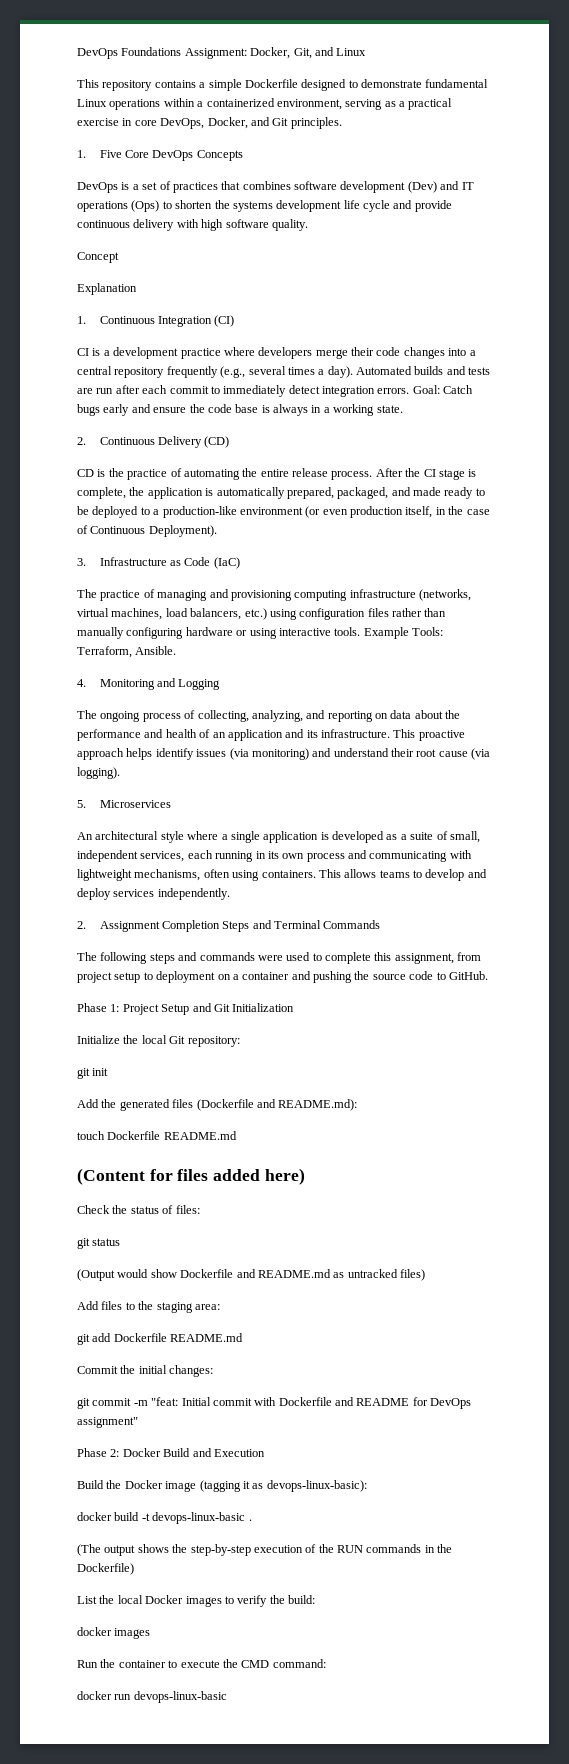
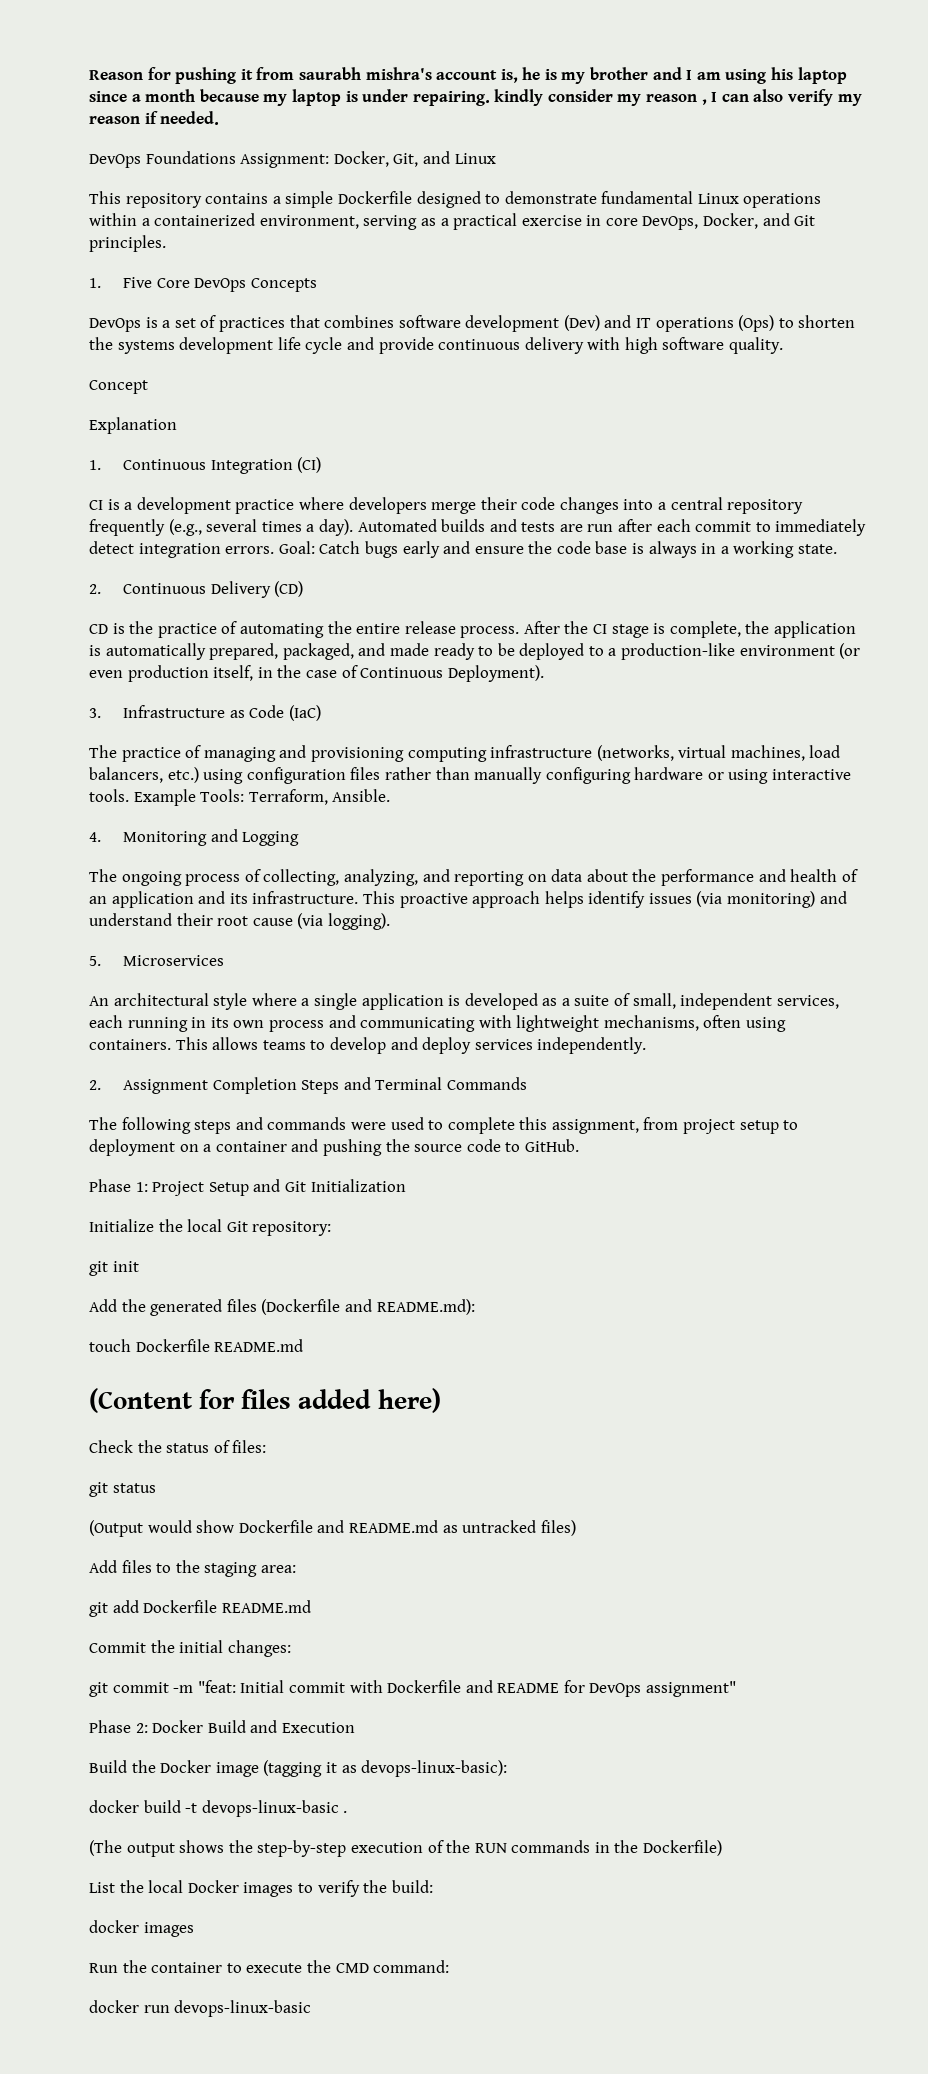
+ Reason for pushing it from saurabh mishra's account is, he is my brother and I am using his laptop since a month because my laptop is under repairing. kindly consider my reason , I can also verify my reason if needed.

